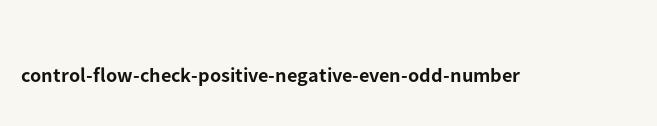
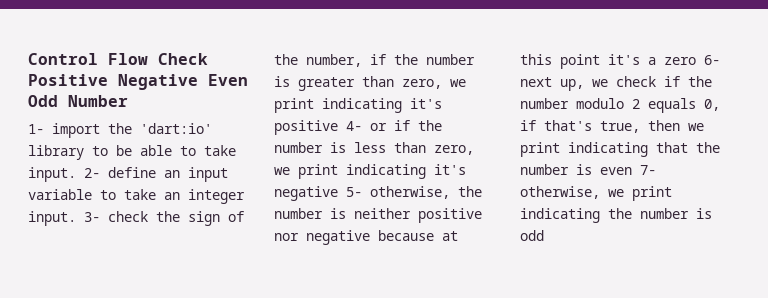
- control-flow-check-positive-negative-even-odd-number
+ Control Flow Check Positive Negative Even Odd Number
+ 1- import the 'dart:io' library to be able to take input. 2- define an input variable to take an integer input. 3- check the sign of the number, if the number is greater than zero, we print indicating it's positive 4- or if the number is less than zero, we print indicating it's negative 5- otherwise, the number is neither positive nor negative because at this point it's a zero 6- next up, we check if the number modulo 2 equals 0, if that's true, then we print indicating that the number is even 7- otherwise, we print indicating the number is odd

